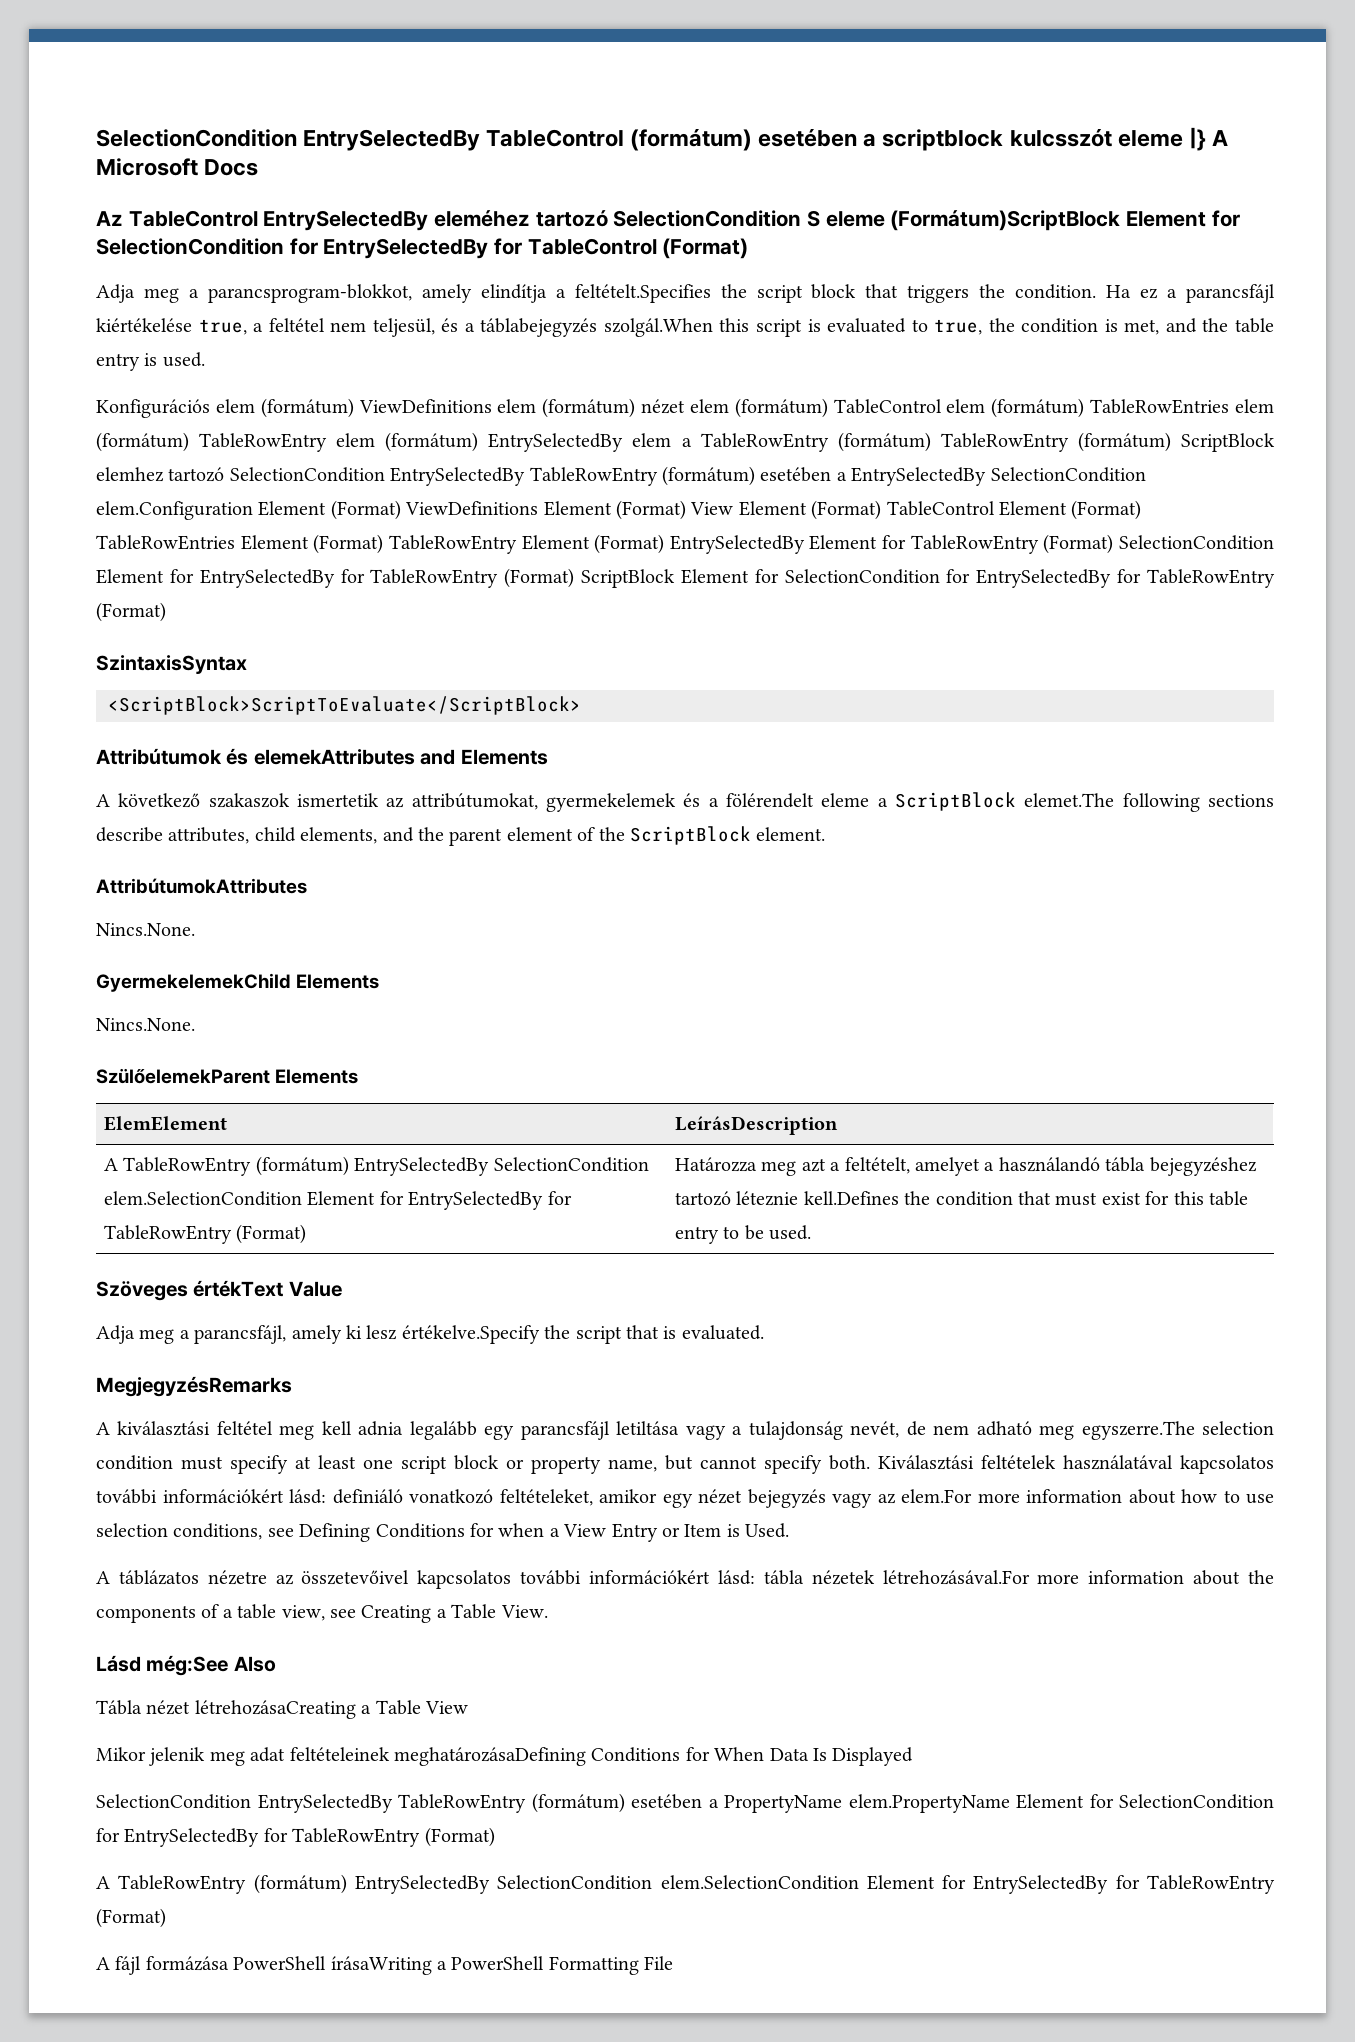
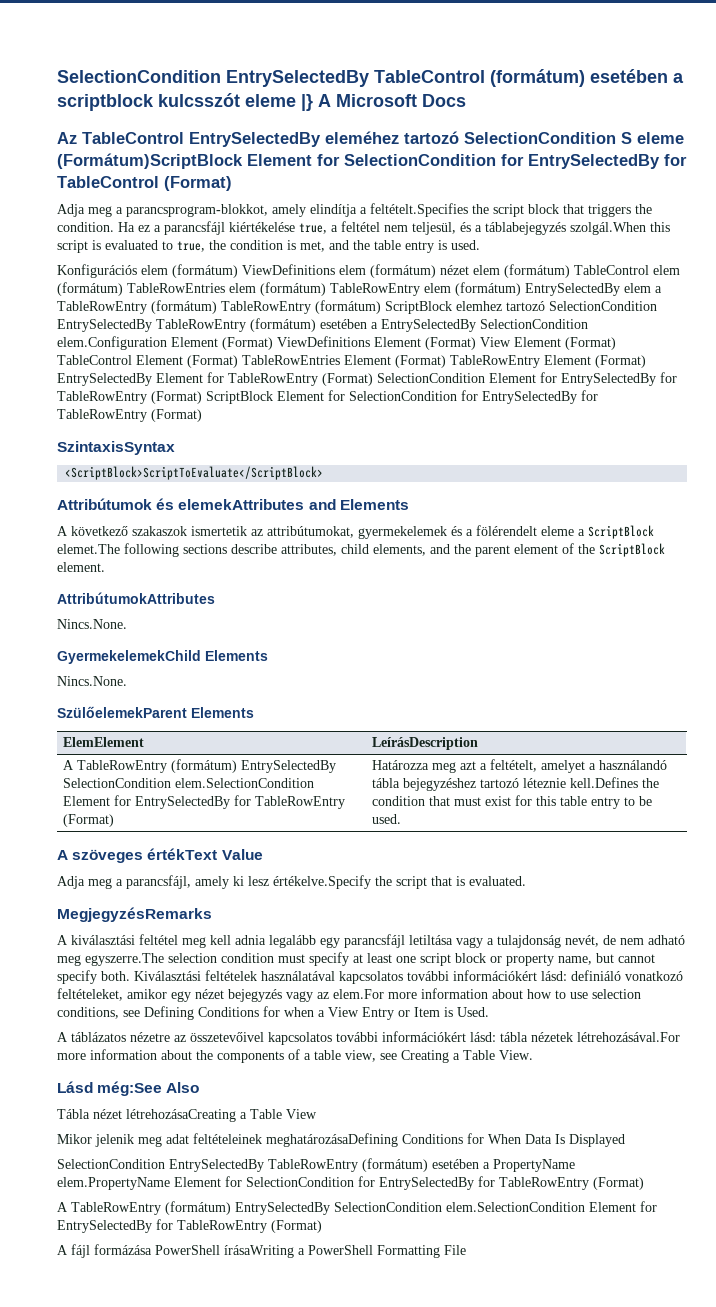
- Szöveges értékText Value
+ A szöveges értékText Value

